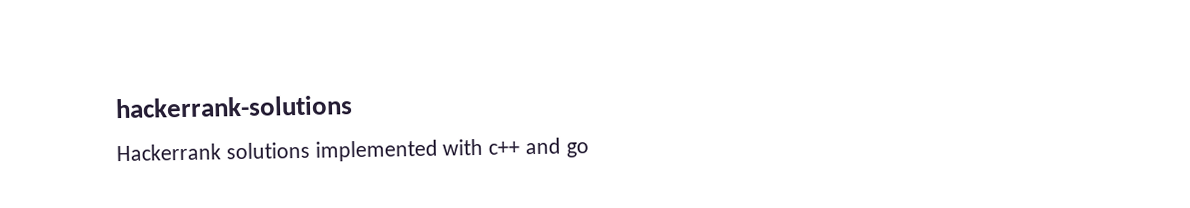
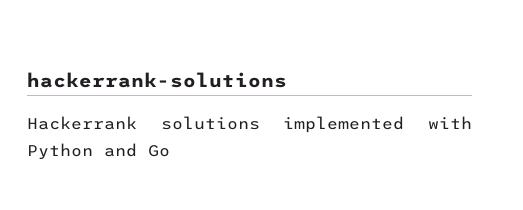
- Hackerrank solutions implemented with c++ and go
+ Hackerrank solutions implemented with Python and Go

